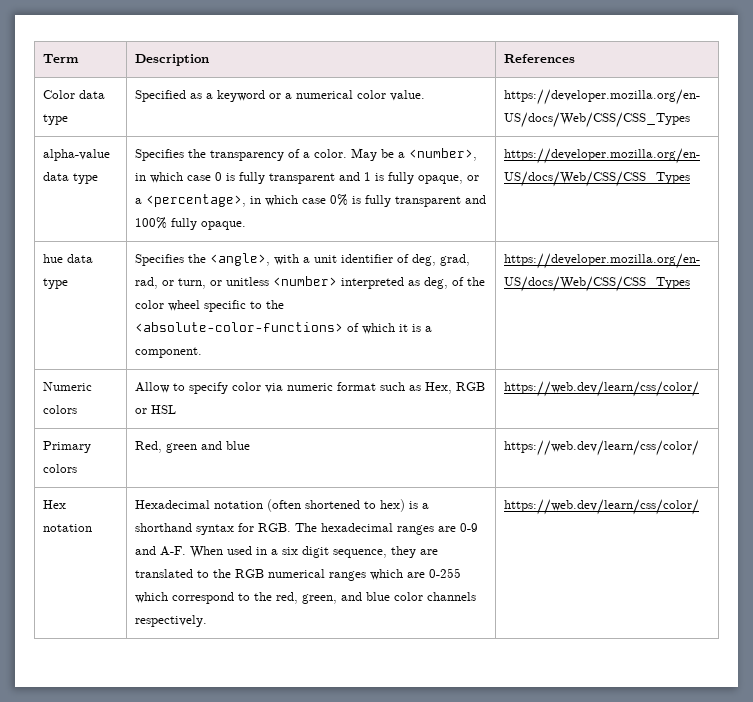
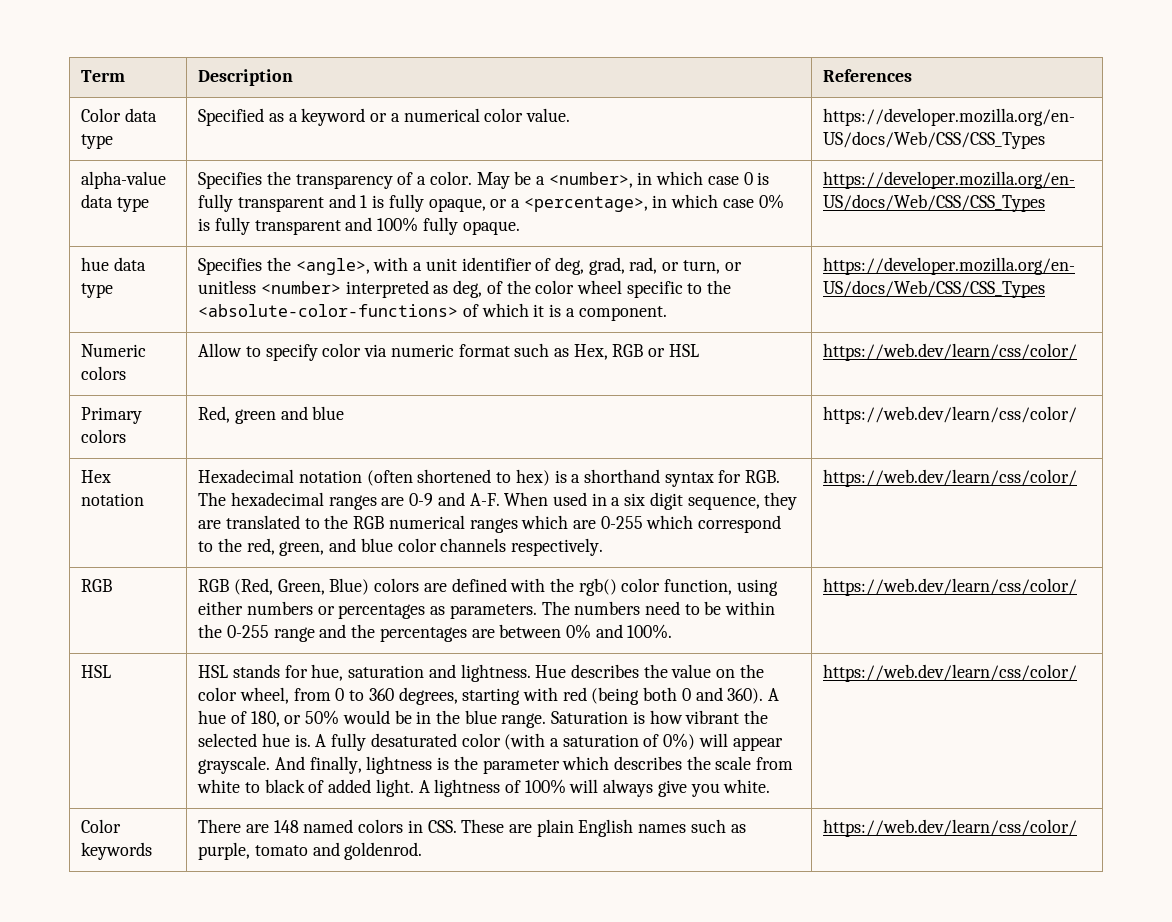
+ RGB | RGB (Red, Green, Blue) colors are defined with the rgb() color function, using either numbers or percentages as parameters. The numbers need to be within the 0-255 range and the percentages are between 0% and 100%. | https://web.dev/learn/css/color/
+ HSL | HSL stands for hue, saturation and lightness. Hue describes the value on the color wheel, from 0 to 360 degrees, starting with red (being both 0 and 360). A hue of 180, or 50% would be in the blue range. Saturation is how vibrant the selected hue is. A fully desaturated color (with a saturation of 0%) will appear grayscale. And finally, lightness is the parameter which describes the scale from white to black of added light. A lightness of 100% will always give you white. | https://web.dev/learn/css/color/
+ Color keywords | There are 148 named colors in CSS. These are plain English names such as purple, tomato and goldenrod. | https://web.dev/learn/css/color/

